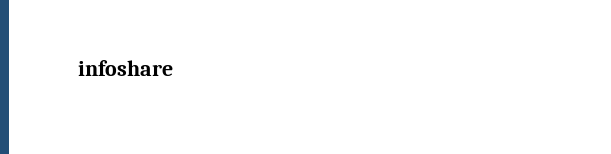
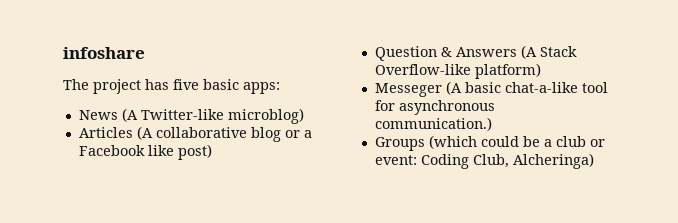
+ The project has five basic apps:
+ News (A Twitter-like microblog)
+ Articles (A collaborative blog or a Facebook like post)
+ Question & Answers (A Stack Overflow-like platform)
+ Messeger (A basic chat-a-like tool for asynchronous communication.)
+ Groups (which could be a club or event: Coding Club, Alcheringa)

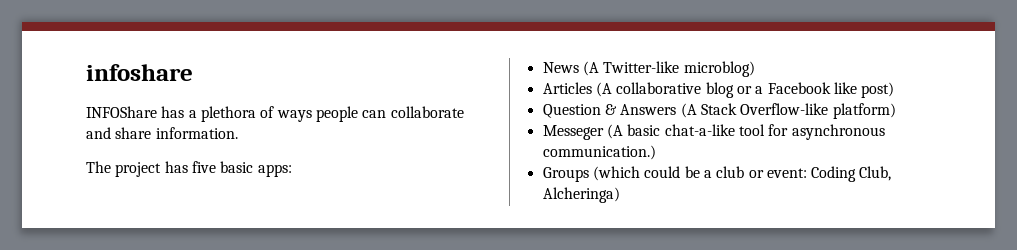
+ INFOShare has a plethora of ways people can collaborate and share information.

